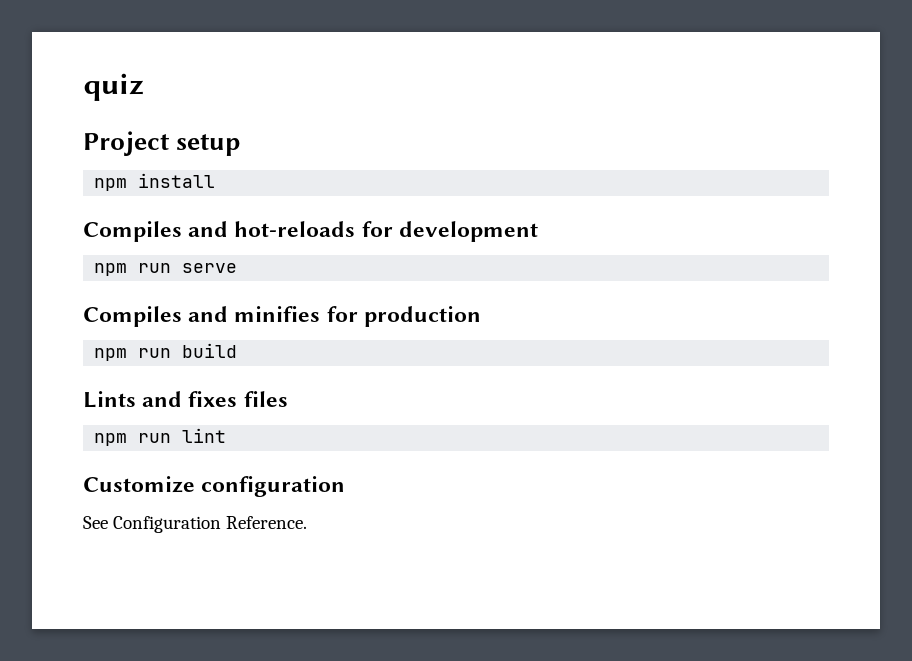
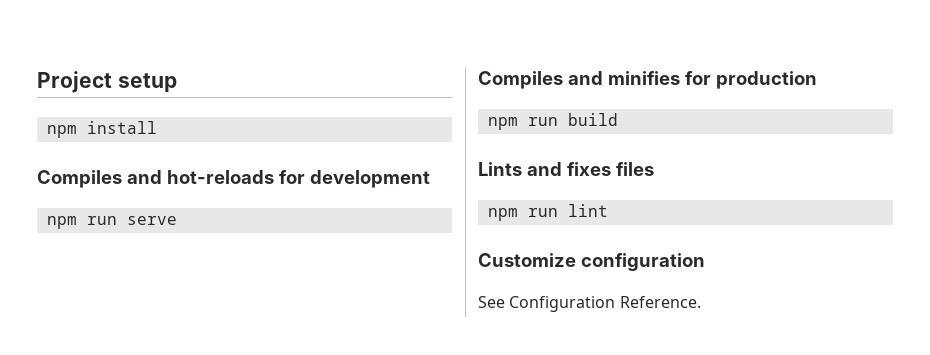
- quiz

